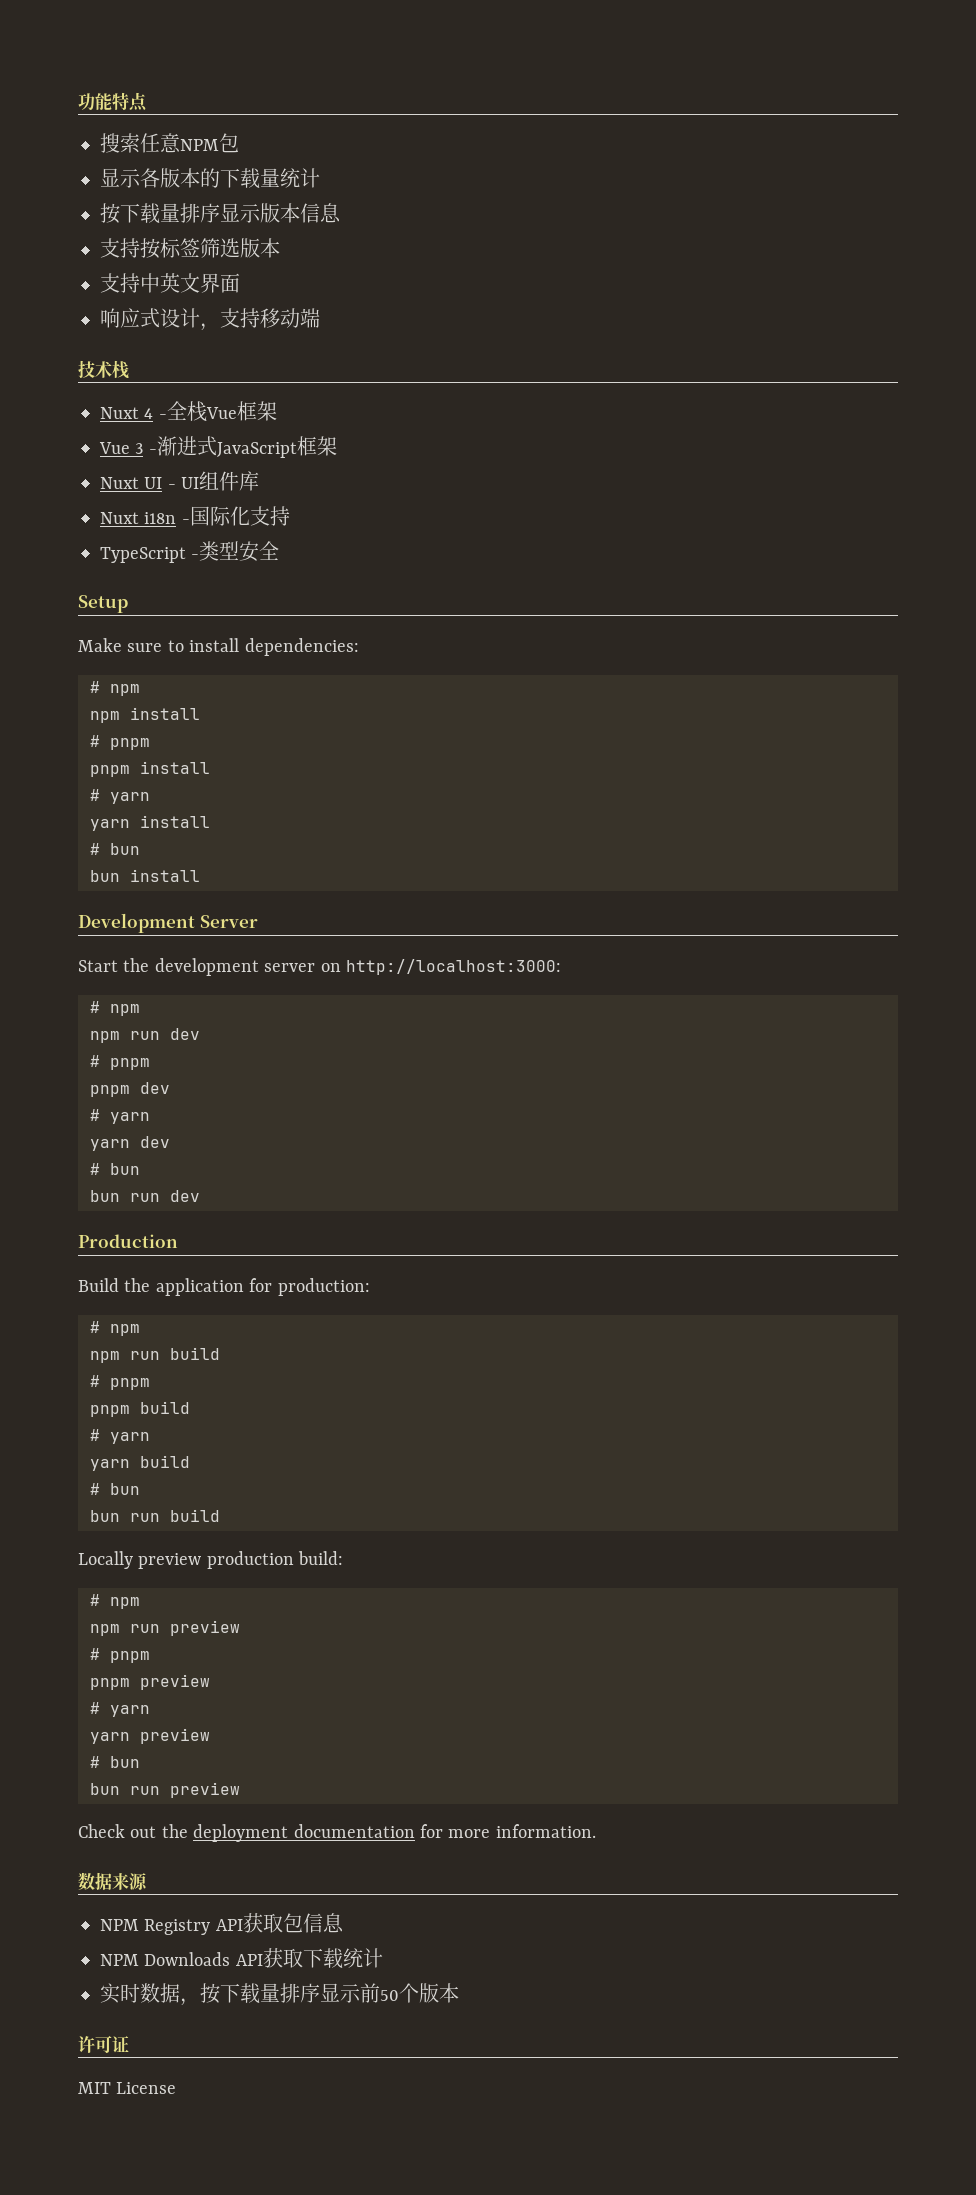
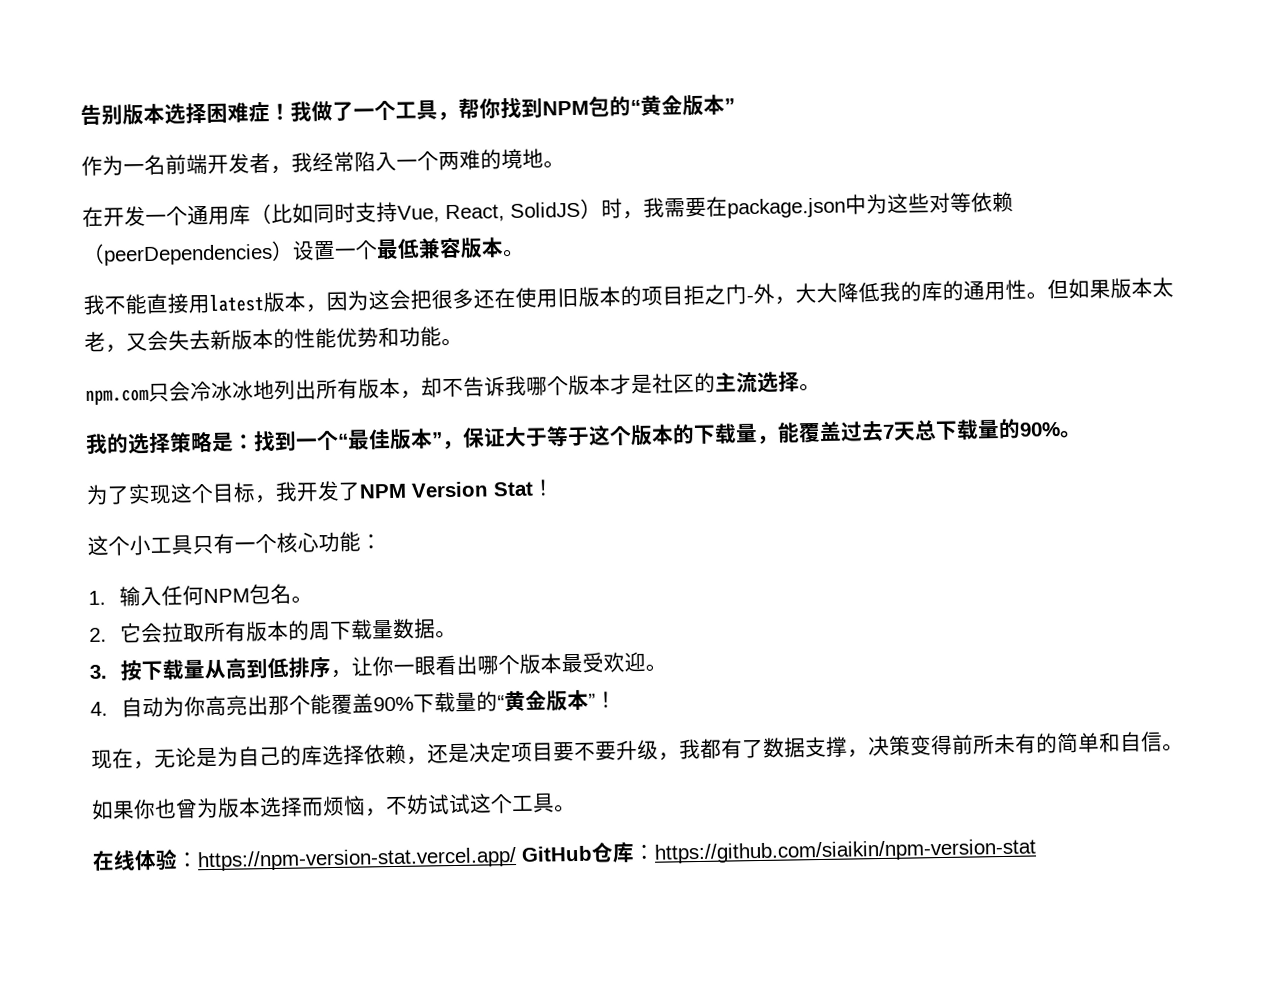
- 功能特点
- 搜索任意NPM包
- 显示各版本的下载量统计
- 按下载量排序显示版本信息
- 支持按标签筛选版本
- 支持中英文界面
- 响应式设计，支持移动端
- 技术栈
- Nuxt 4 -全栈Vue框架
- Vue 3 -渐进式JavaScript框架
- Nuxt UI - UI组件库
- Nuxt i18n -国际化支持
- TypeScript -类型安全
- Setup
- Make sure to install dependencies:
- # npm
- npm install
- # pnpm
- pnpm install
- # yarn
- yarn install
- # bun
- bun install
- Development Server
- Start the development server on http://localhost:3000:
- # npm
- npm run dev
- # pnpm
- pnpm dev
- # yarn
- yarn dev
- # bun
- bun run dev
- Production
- Build the application for production:
- # npm
- npm run build
- # pnpm
- pnpm build
- # yarn
- yarn build
- # bun
- bun run build
- Locally preview production build:
- # npm
- npm run preview
- # pnpm
- pnpm preview
- # yarn
- yarn preview
- # bun
- bun run preview
- Check out the deployment documentation for more information.
- 数据来源
- NPM Registry API获取包信息
- NPM Downloads API获取下载统计
- 实时数据，按下载量排序显示前50个版本
- 许可证
- MIT License
+ 告别版本选择困难症！我做了一个工具，帮你找到NPM包的“黄金版本”
+ 作为一名前端开发者，我经常陷入一个两难的境地。
+ 在开发一个通用库（比如同时支持Vue, React, SolidJS）时，我需要在package.json中为这些对等依赖（peerDependencies）设置一个最低兼容版本。
+ 我不能直接用latest版本，因为这会把很多还在使用旧版本的项目拒之门-外，大大降低我的库的通用性。但如果版本太老，又会失去新版本的性能优势和功能。
+ npm.com只会冷冰冰地列出所有版本，却不告诉我哪个版本才是社区的主流选择。
+ 我的选择策略是：找到一个“最佳版本”，保证大于等于这个版本的下载量，能覆盖过去7天总下载量的90%。
+ 为了实现这个目标，我开发了NPM Version Stat！
+ 这个小工具只有一个核心功能：
+ 1.输入任何NPM包名。
+ 2.它会拉取所有版本的周下载量数据。
+ 3.按下载量从高到低排序，让你一眼看出哪个版本最受欢迎。
+ 4.自动为你高亮出那个能覆盖90%下载量的“黄金版本”！
+ 现在，无论是为自己的库选择依赖，还是决定项目要不要升级，我都有了数据支撑，决策变得前所未有的简单和自信。
+ 如果你也曾为版本选择而烦恼，不妨试试这个工具。
+ 在线体验：https://npm-version-stat.vercel.app/ GitHub仓库：https://github.com/siaikin/npm-version-stat

